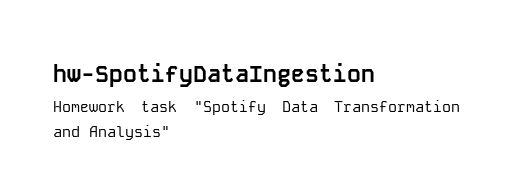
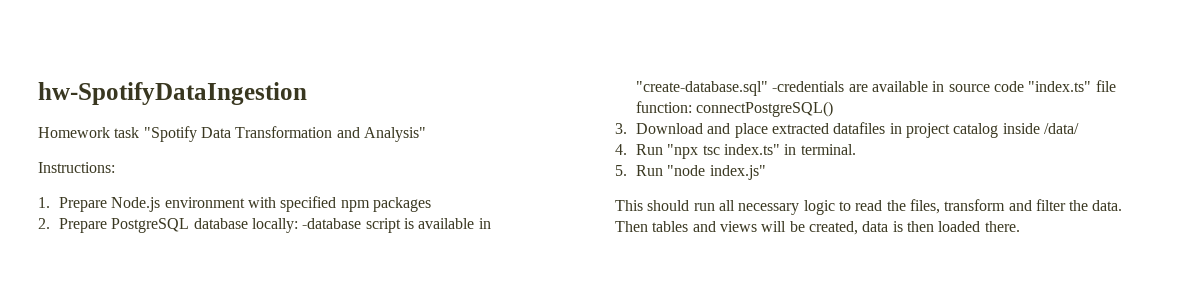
+ Instructions:
+ 1. Prepare Node.js environment with specified npm packages
+ 2. Prepare PostgreSQL database locally: -database script is available in "create-database.sql" -credentials are available in source code "index.ts" file function: connectPostgreSQL()
+ 3. Download and place extracted datafiles in project catalog inside /data/
+ 4. Run "npx tsc index.ts" in terminal.
+ 5. Run "node index.js"
+ This should run all necessary logic to read the files, transform and filter the data. Then tables and views will be created, data is then loaded there.

